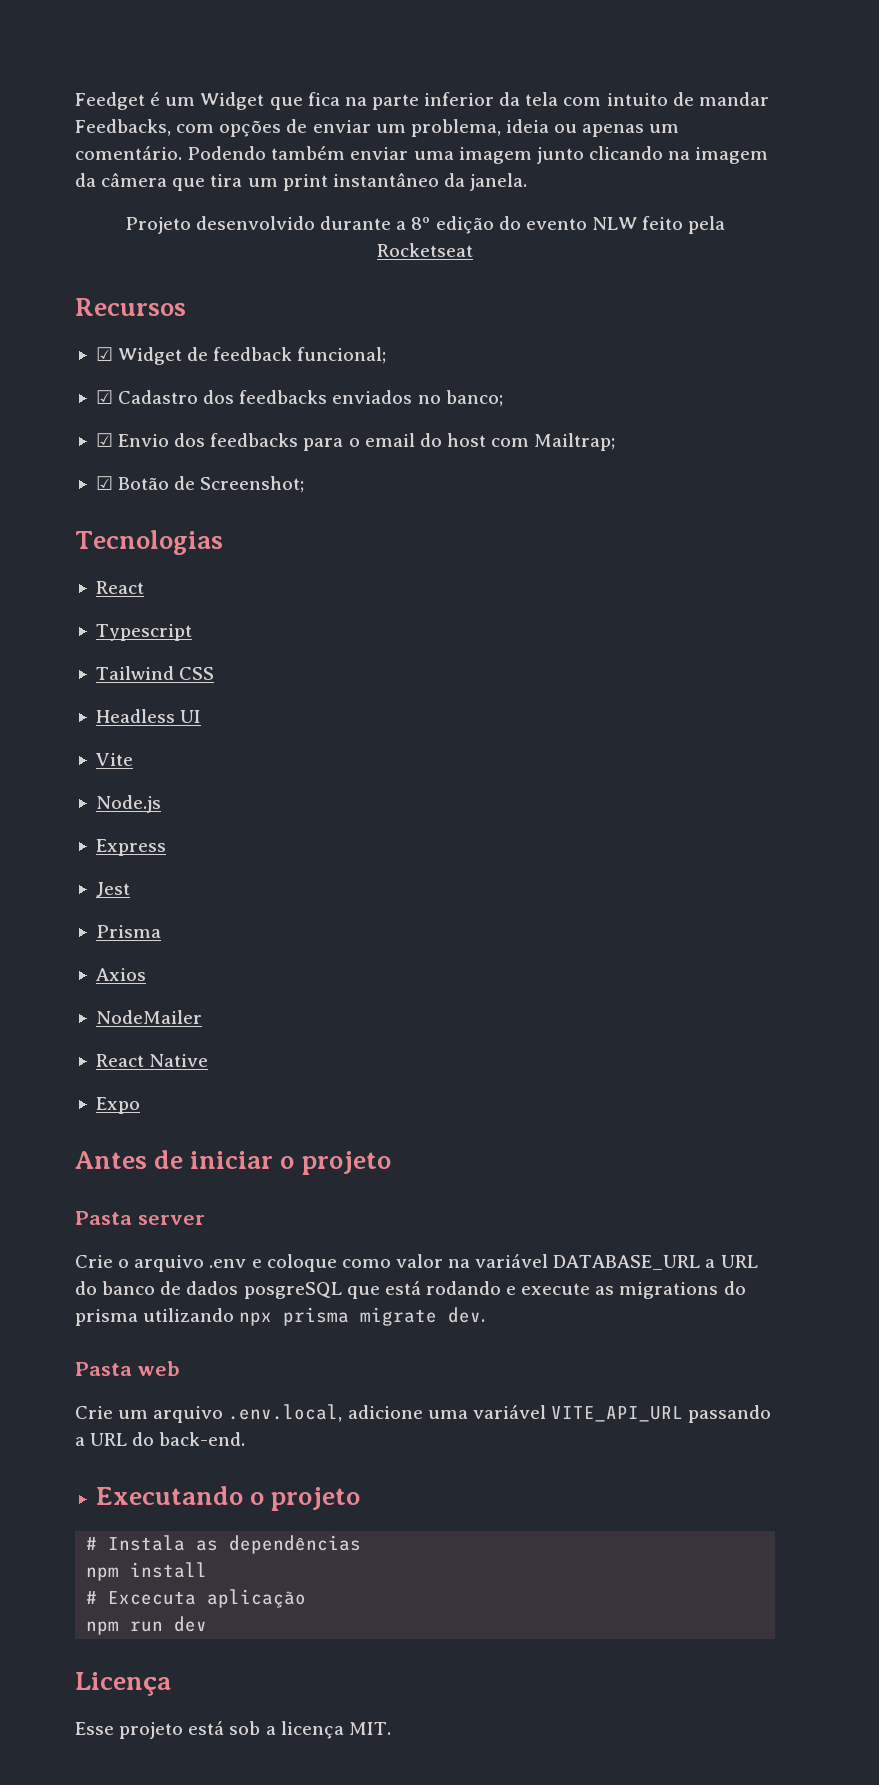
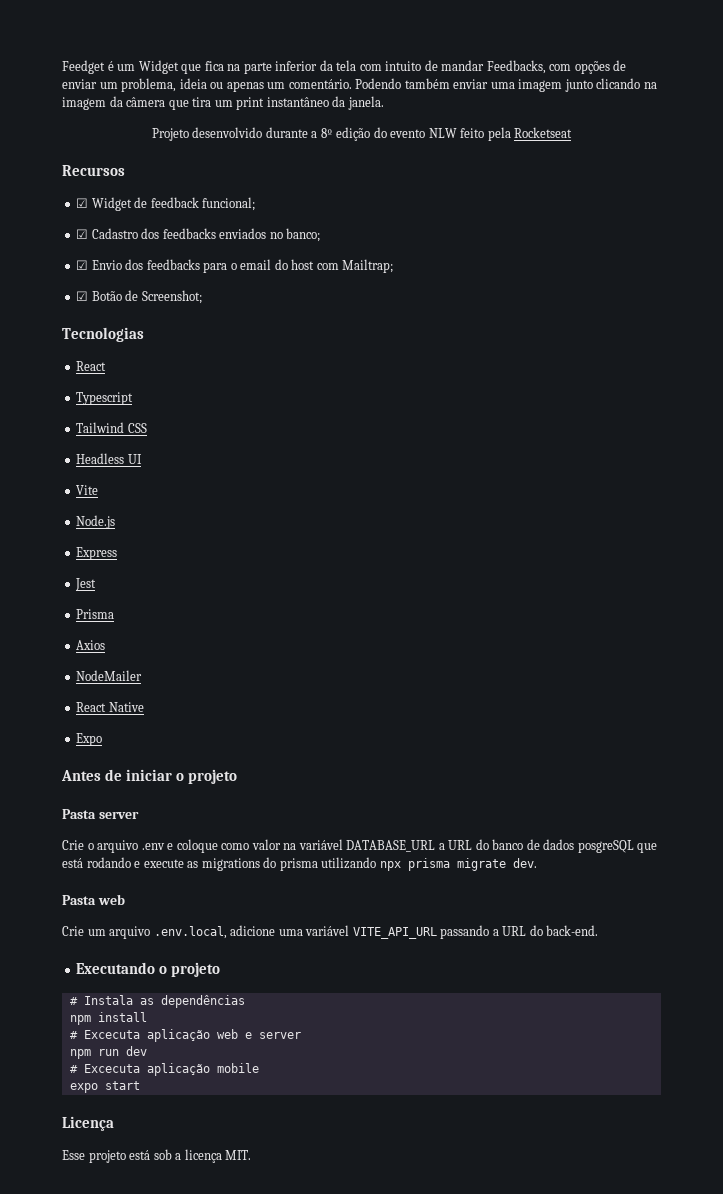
- # Excecuta aplicação
+ # Excecuta aplicação web e server
+ # Excecuta aplicação mobile
+ expo start

